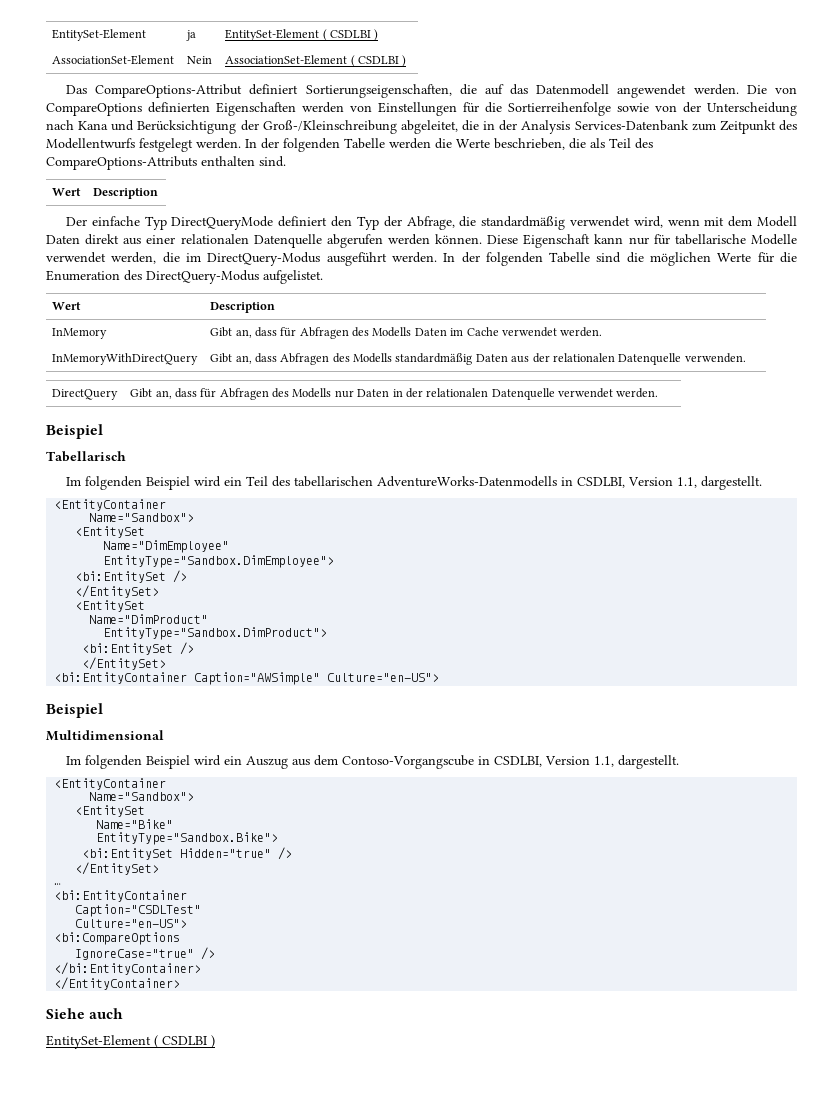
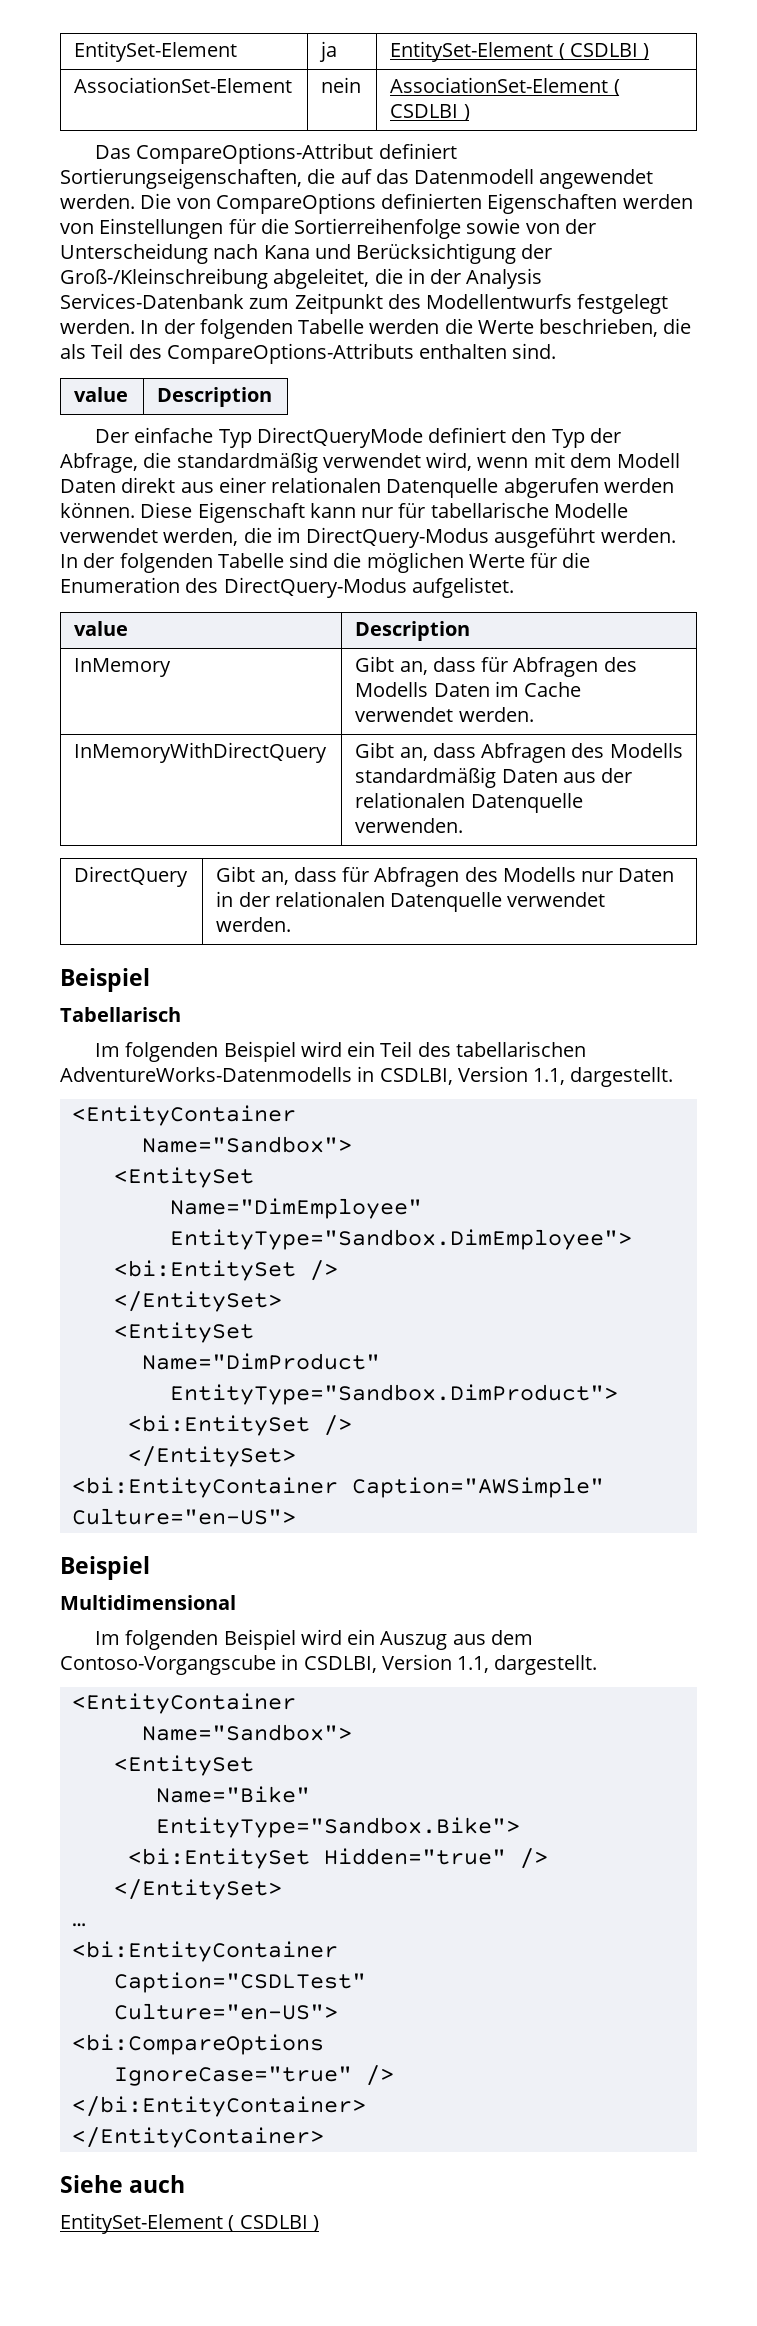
- AssociationSet-Element | Nein | AssociationSet-Element ( CSDLBI )
+ AssociationSet-Element | nein | AssociationSet-Element ( CSDLBI )
  In der folgenden Tabelle werden die Werte beschrieben, die als Teil des CompareOptions-Attributs enthalten sind.
- Wert | Description
+ value | Description
  In der folgenden Tabelle sind die möglichen Werte für die Enumeration des DirectQuery-Modus aufgelistet.
- Wert | Description
+ value | Description

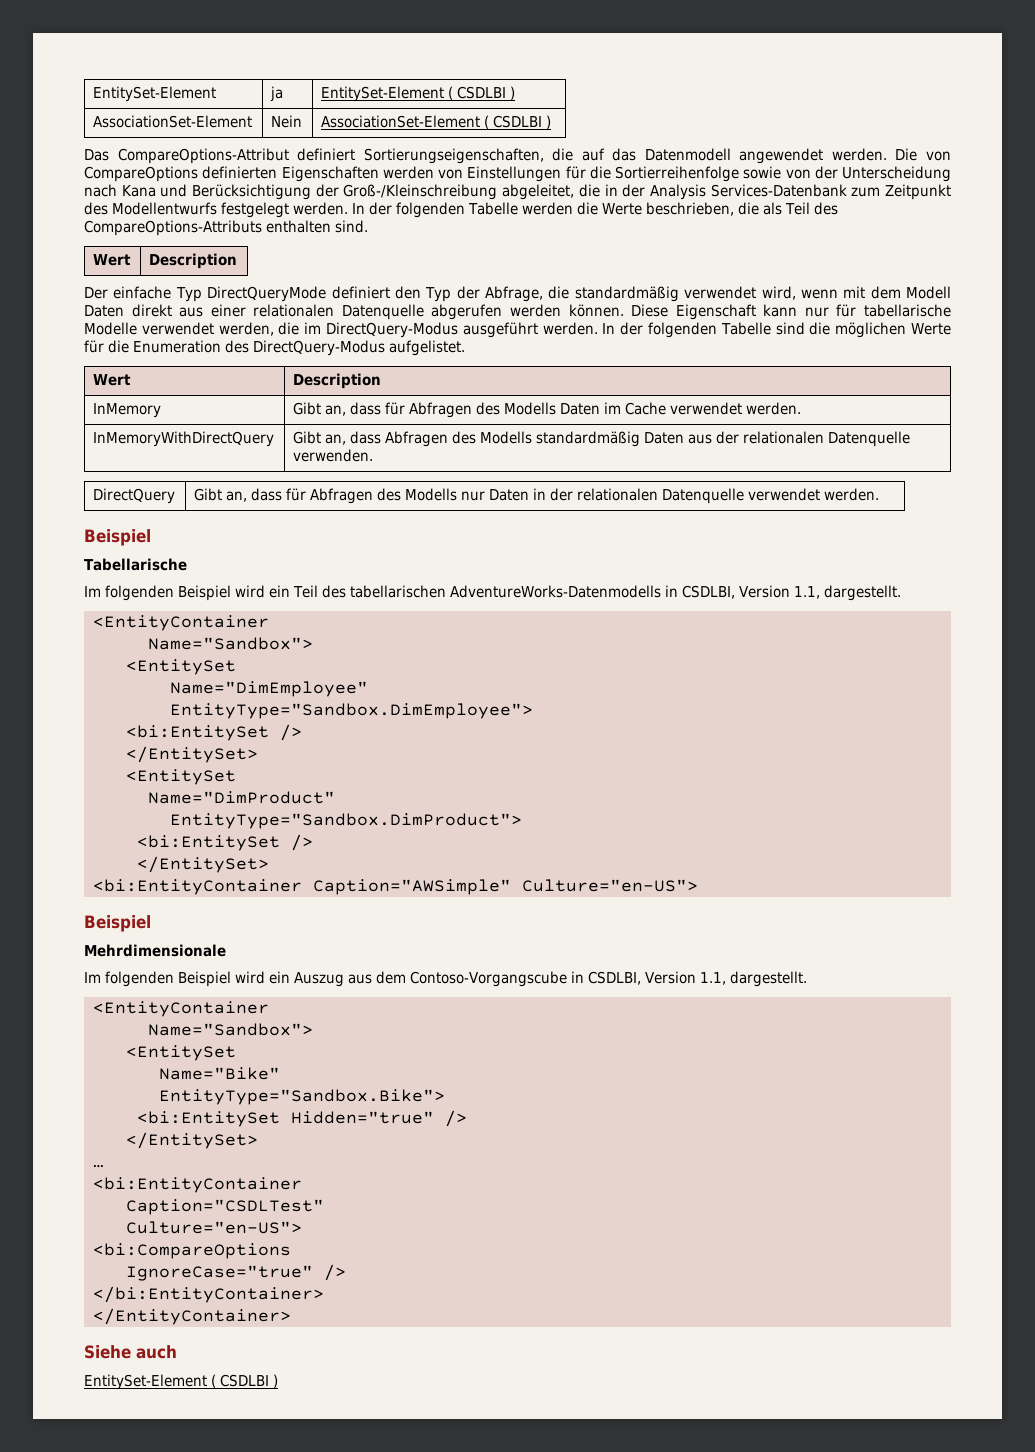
- AssociationSet-Element | nein | AssociationSet-Element ( CSDLBI )
+ AssociationSet-Element | Nein | AssociationSet-Element ( CSDLBI )
  In der folgenden Tabelle werden die Werte beschrieben, die als Teil des CompareOptions-Attributs enthalten sind.
- value | Description
+ Wert | Description
  In der folgenden Tabelle sind die möglichen Werte für die Enumeration des DirectQuery-Modus aufgelistet.
- value | Description
+ Wert | Description
- Tabellarisch
+ Tabellarische
- Multidimensional
+ Mehrdimensionale

